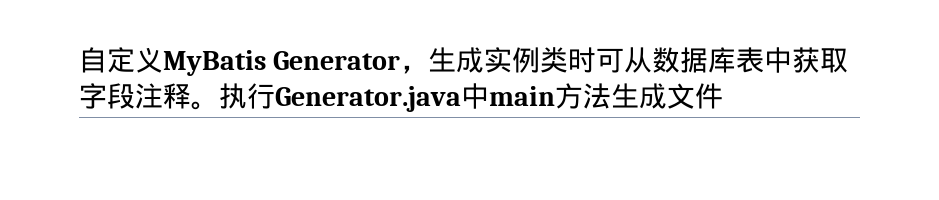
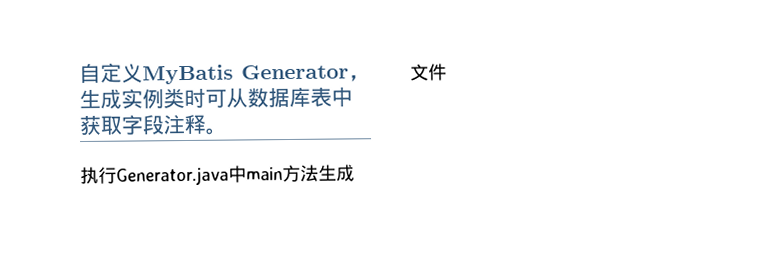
- 自定义MyBatis Generator，生成实例类时可从数据库表中获取字段注释。执行Generator.java中main方法生成文件
+ 自定义MyBatis Generator，生成实例类时可从数据库表中获取字段注释。
+ 执行Generator.java中main方法生成文件

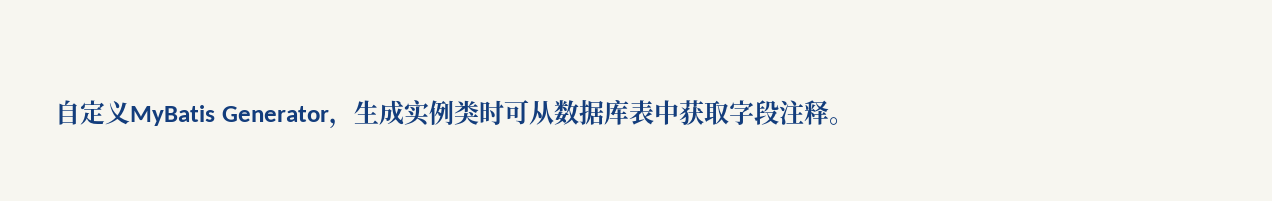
- 执行Generator.java中main方法生成文件

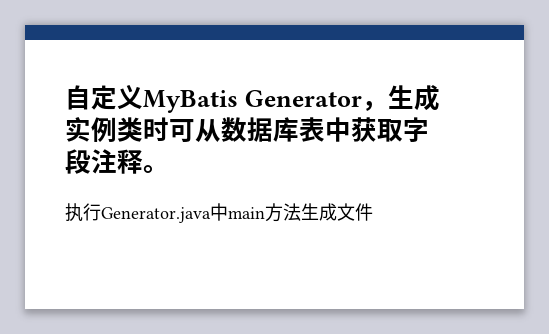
+ 执行Generator.java中main方法生成文件

